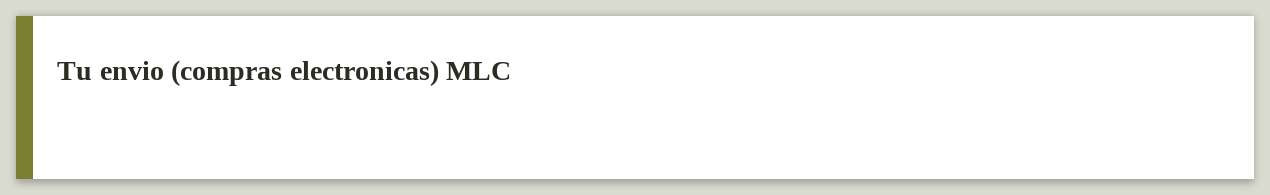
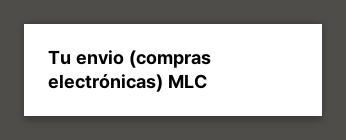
- Tu envio (compras electronicas) MLC
+ Tu envio (compras electrónicas) MLC

